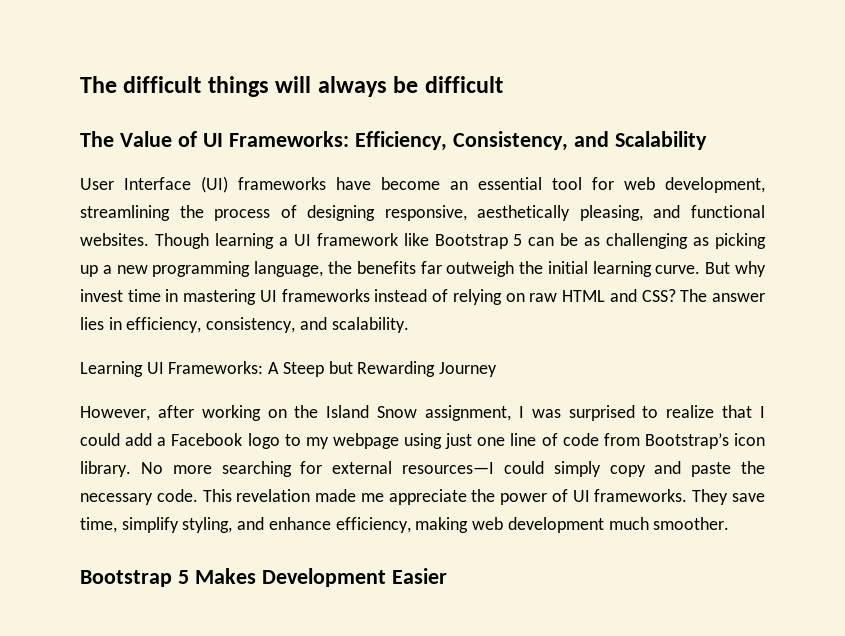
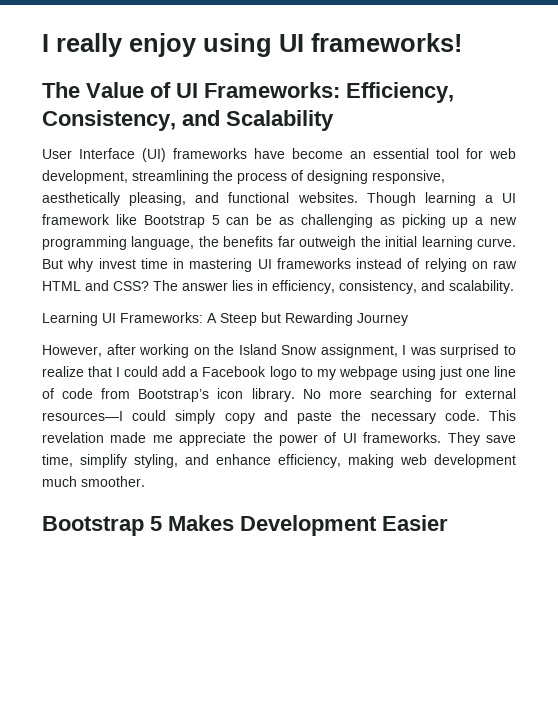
- The difficult things will always be difficult
+ I really enjoy using UI frameworks!

